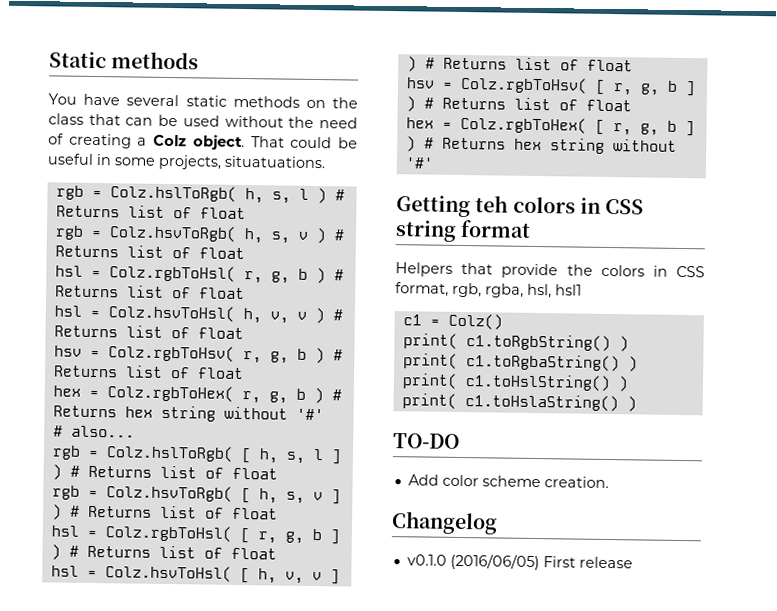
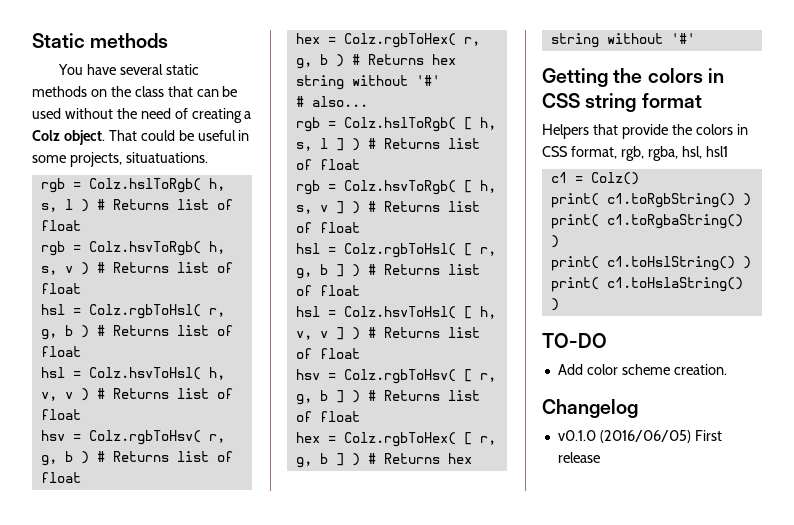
- Getting teh colors in CSS string format
+ Getting the colors in CSS string format

